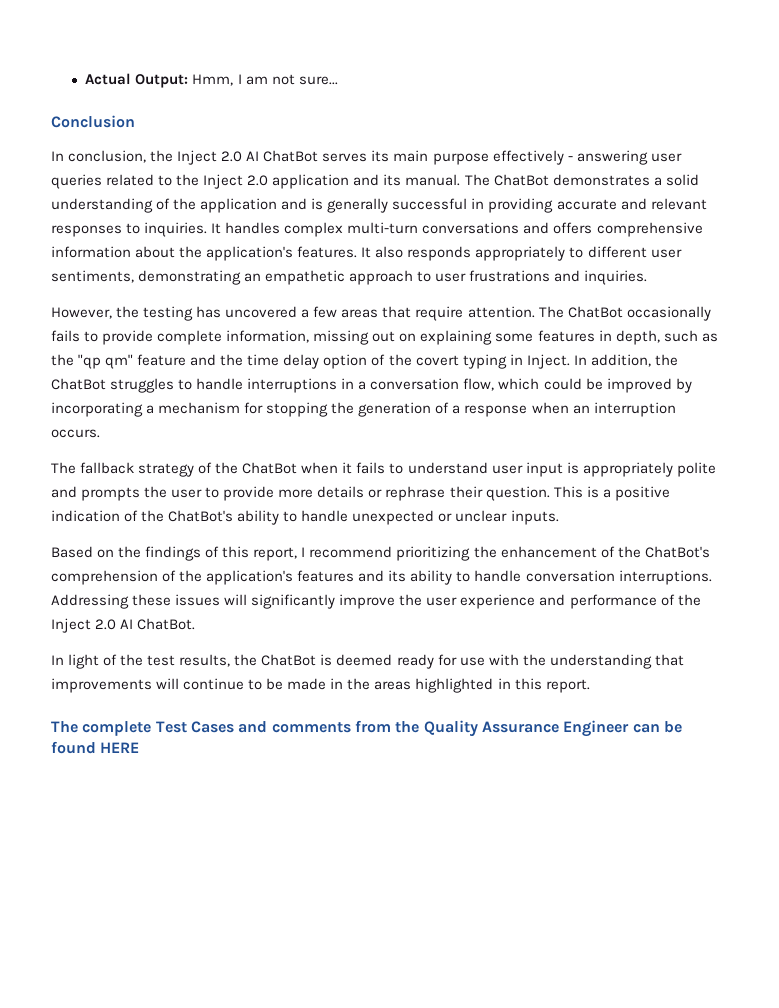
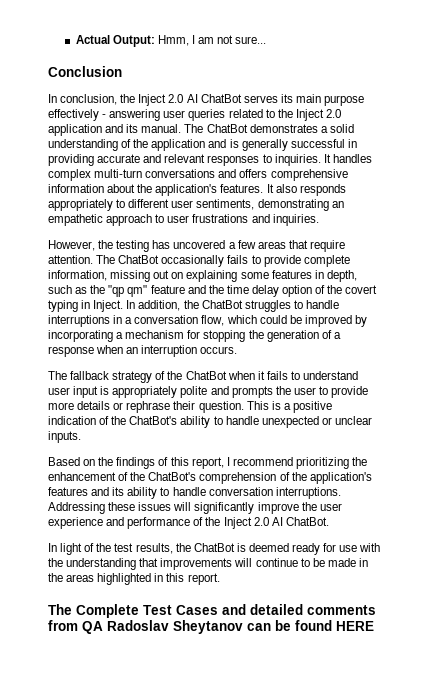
- The complete Test Cases and comments from the Quality Assurance Engineer can be found HERE
+ The Complete Test Cases and detailed comments from QA Radoslav Sheytanov can be found HERE

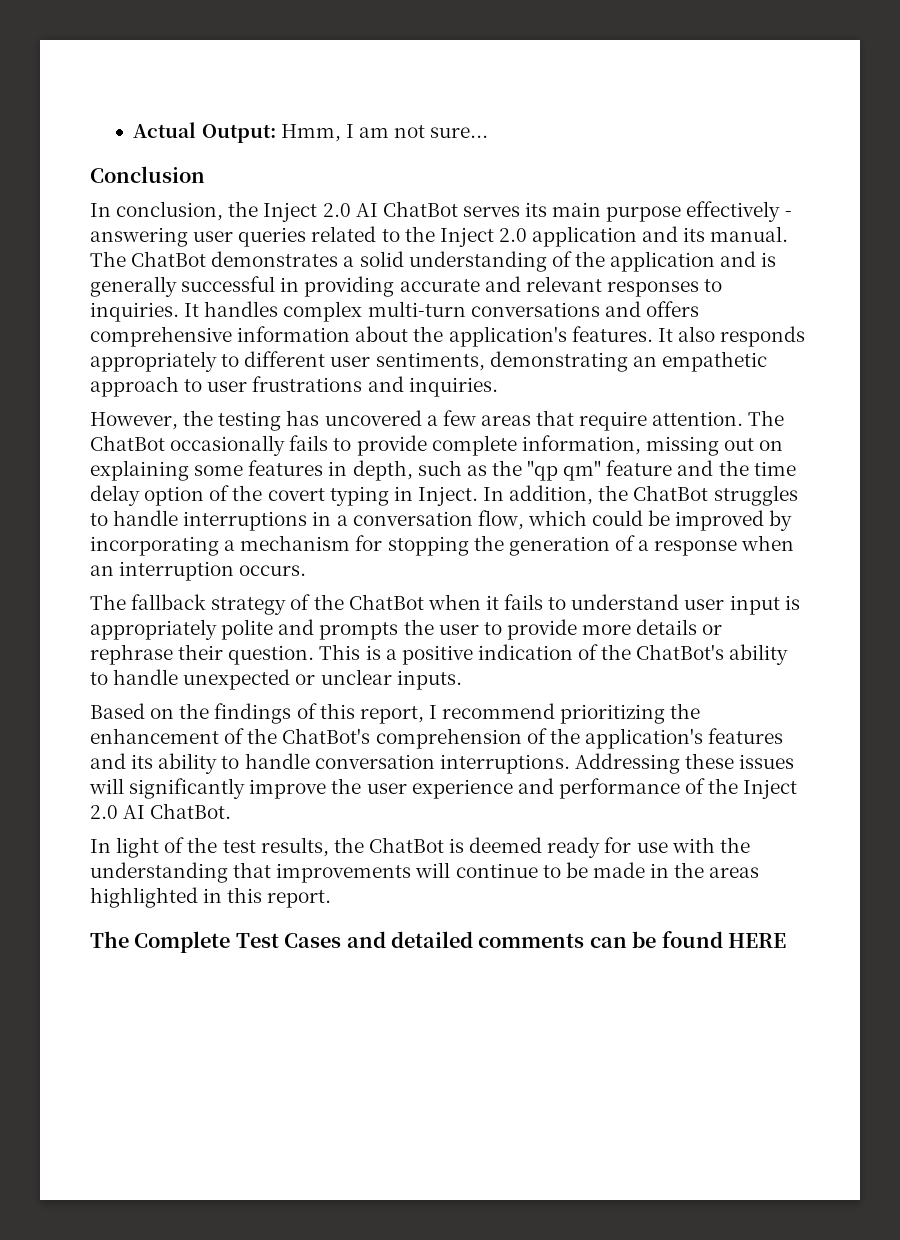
- The Complete Test Cases and detailed comments from QA Radoslav Sheytanov can be found HERE
+ The Complete Test Cases and detailed comments can be found HERE

